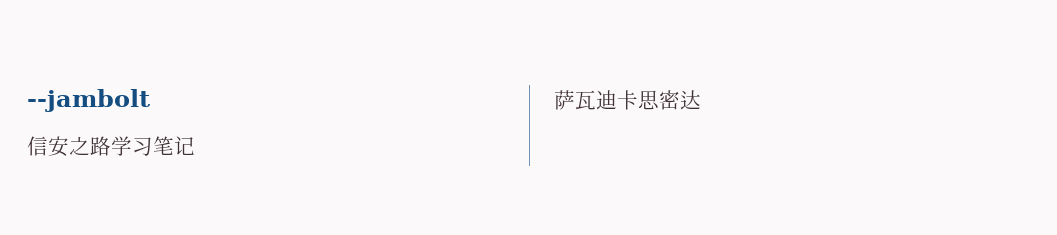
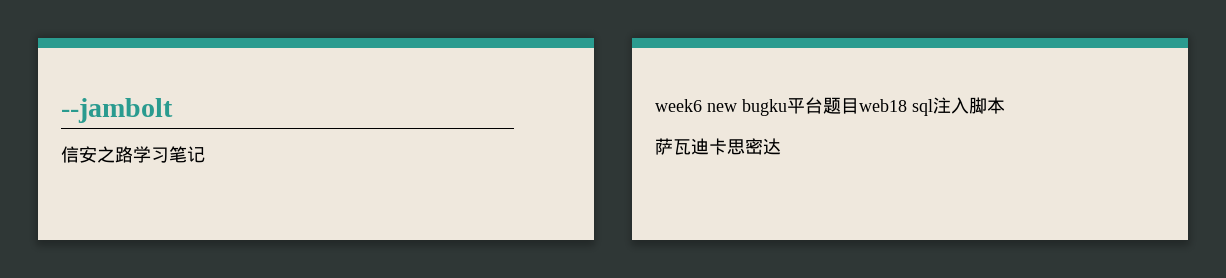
+ week6 new bugku平台题目web18 sql注入脚本

